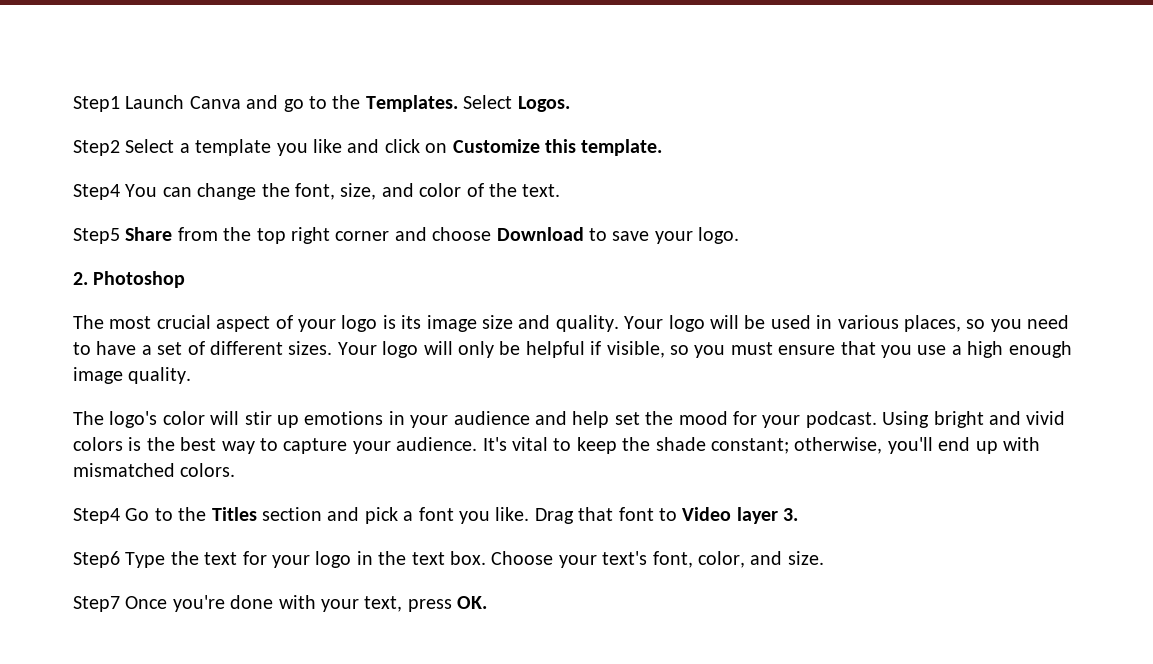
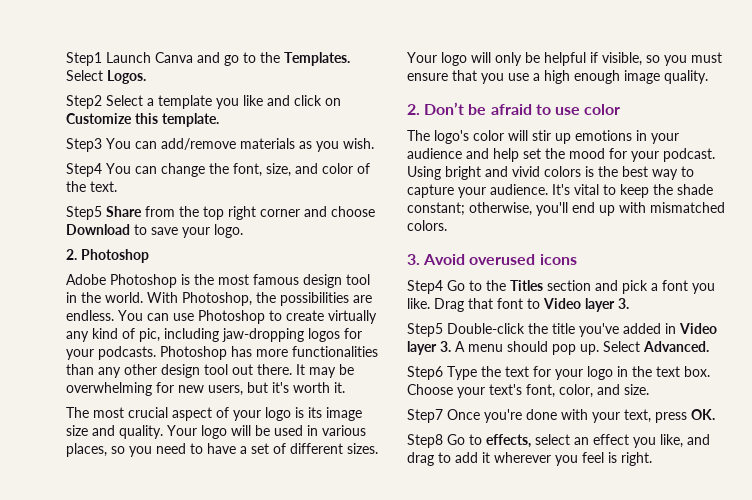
+ Step3 You can add/remove materials as you wish.
+ Adobe Photoshop is the most famous design tool in the world. With Photoshop, the possibilities are endless. You can use Photoshop to create virtually any kind of pic, including jaw-dropping logos for your podcasts. Photoshop has more functionalities than any other design tool out there. It may be overwhelming for new users, but it's worth it.
+ 2. Don’t be afraid to use color
+ 3. Avoid overused icons
+ Step5 Double-click the title you've added in Video layer 3. A menu should pop up. Select Advanced.
+ Step8 Go to effects, select an effect you like, and drag to add it wherever you feel is right.

